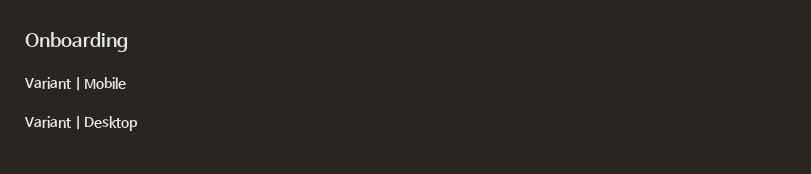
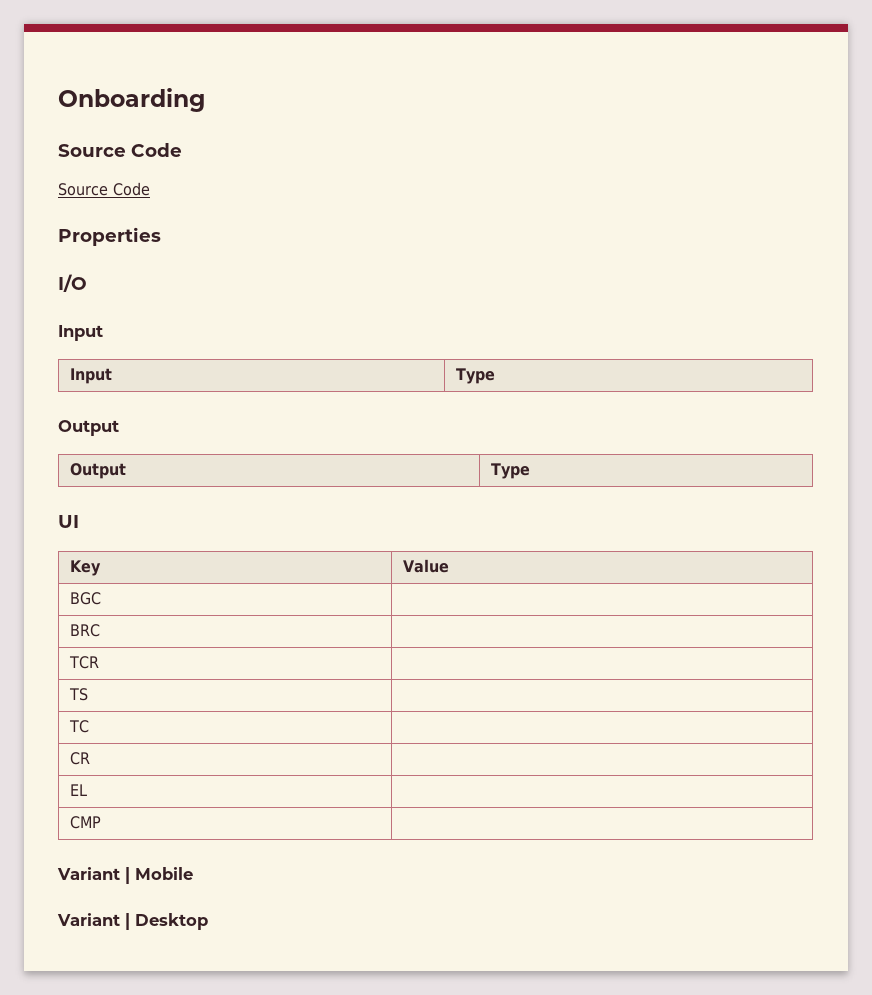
  Onboarding
+ Source Code
+ Source Code
+ Properties
+ I/O
+ Input
+ Input | Type
+ Output
+ Output | Type
+ UI
+ Key | Value
+ BGC |
+ BRC |
+ TCR |
+ TS |
+ TC |
+ CR |
+ EL |
+ CMP |

